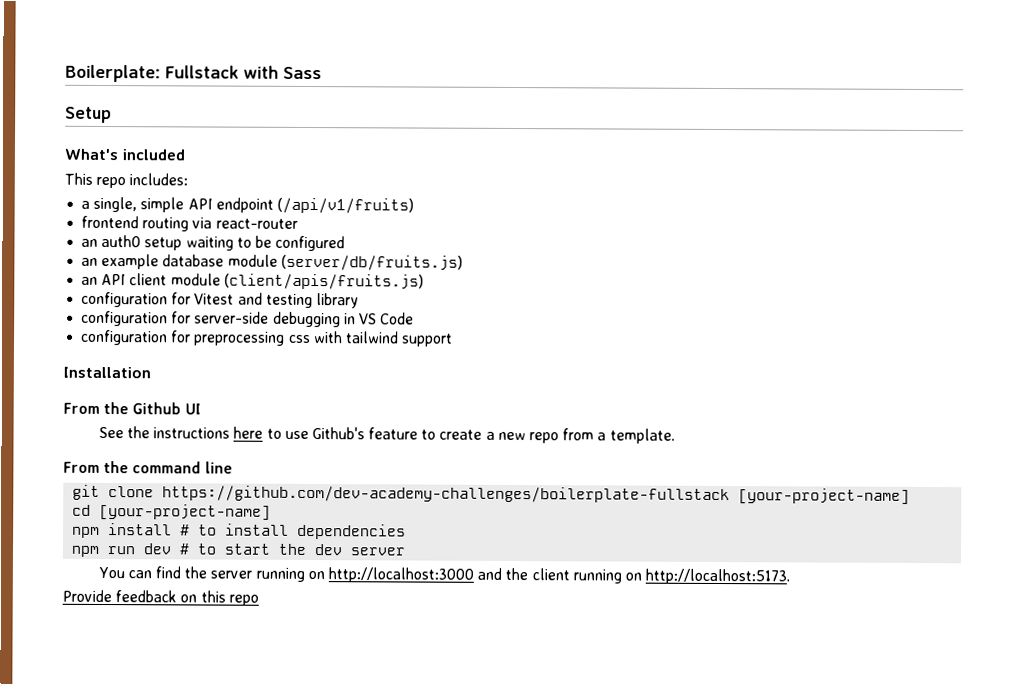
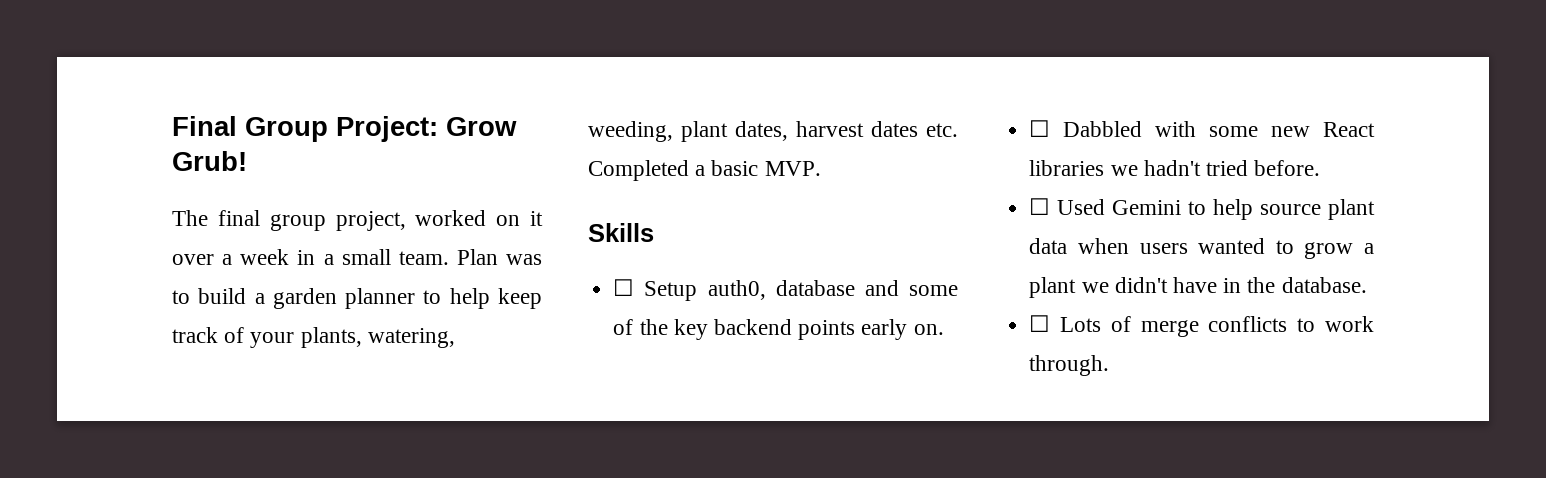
- Boilerplate: Fullstack with Sass
- Setup
- What's included
- This repo includes:
- a single, simple API endpoint (/api/v1/fruits)
- frontend routing via react-router
- an auth0 setup waiting to be configured
- an example database module (server/db/fruits.js)
- an API client module (client/apis/fruits.js)
- configuration for Vitest and testing library
- configuration for server-side debugging in VS Code
- configuration for preprocessing css with tailwind support
- Installation
- From the Github UI
- See the instructions here to use Github's feature to create a new repo from a template.
- From the command line
- git clone https://github.com/dev-academy-challenges/boilerplate-fullstack [your-project-name]
- cd [your-project-name]
- npm install # to install dependencies
- npm run dev # to start the dev server
- You can find the server running on http://localhost:3000 and the client running on http://localhost:5173.
- Provide feedback on this repo
+ Final Group Project: Grow Grub!
+ The final group project, worked on it over a week in a small team. Plan was to build a garden planner to help keep track of your plants, watering, weeding, plant dates, harvest dates etc. Completed a basic MVP.
+ Skills
+ ☐ Setup auth0, database and some of the key backend points early on.
+ ☐ Dabbled with some new React libraries we hadn't tried before.
+ ☐ Used Gemini to help source plant data when users wanted to grow a plant we didn't have in the database.
+ ☐ Lots of merge conflicts to work through.

